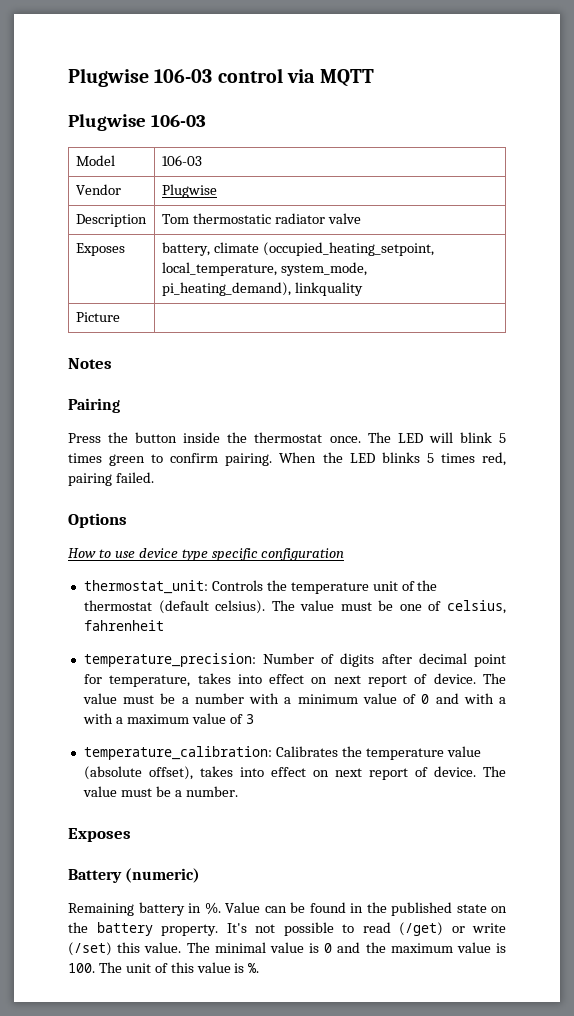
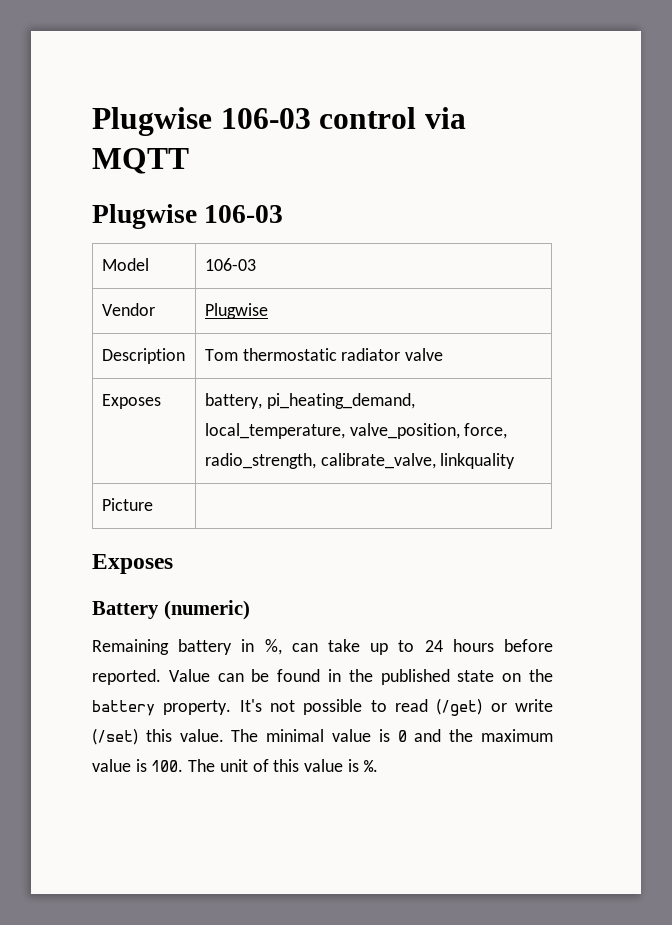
- Exposes | battery, climate (occupied_heating_setpoint, local_temperature, system_mode, pi_heating_demand), linkquality
+ Exposes | battery, pi_heating_demand, local_temperature, valve_position, force, radio_strength, calibrate_valve, linkquality
  Picture |
- Notes
- Pairing
- Press the button inside the thermostat once. The LED will blink 5 times green to confirm pairing. When the LED blinks 5 times red, pairing failed.
- Options
- How to use device type specific configuration
- thermostat_unit: Controls the temperature unit of the thermostat (default celsius). The value must be one of celsius, fahrenheit
- temperature_precision: Number of digits after decimal point for temperature, takes into effect on next report of device. The value must be a number with a minimum value of 0 and with a with a maximum value of 3
- temperature_calibration: Calibrates the temperature value (absolute offset), takes into effect on next report of device. The value must be a number.
- Remaining battery in %.
+ Remaining battery in %, can take up to 24 hours before reported.

